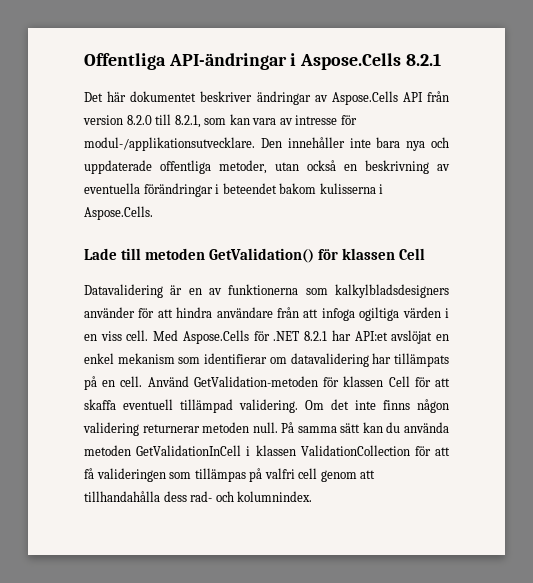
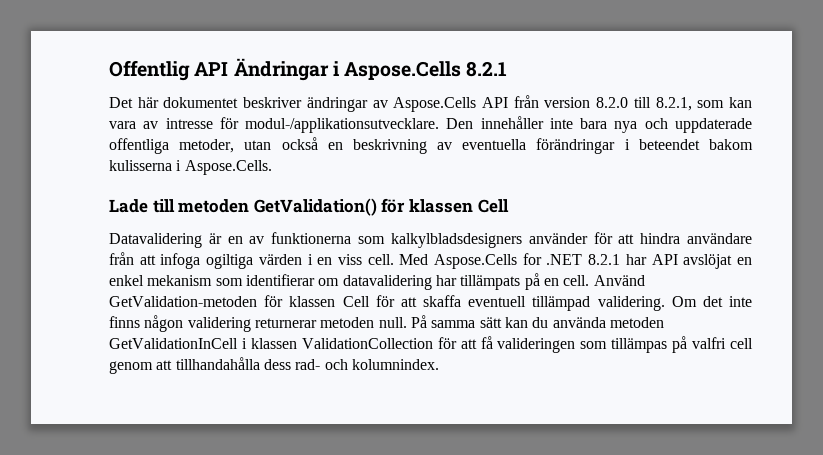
- Offentliga API-ändringar i Aspose.Cells 8.2.1
+ Offentlig API Ändringar i Aspose.Cells 8.2.1
- Med Aspose.Cells för .NET 8.2.1 har API:et avslöjat en enkel mekanism som identifierar om datavalidering har tillämpats på en cell.
+ Med Aspose.Cells for .NET 8.2.1 har API avslöjat en enkel mekanism som identifierar om datavalidering har tillämpats på en cell.

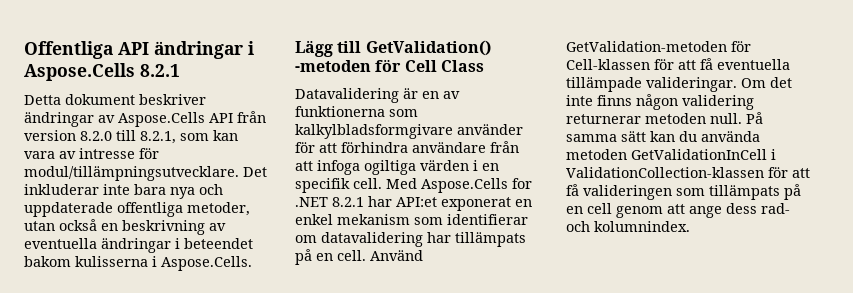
- Offentlig API Ändringar i Aspose.Cells 8.2.1
+ Offentliga API ändringar i Aspose.Cells 8.2.1
- Det här dokumentet beskriver ändringar av Aspose.Cells API från version 8.2.0 till 8.2.1, som kan vara av intresse för modul-/applikationsutvecklare. Den innehåller inte bara nya och uppdaterade offentliga metoder, utan också en beskrivning av eventuella förändringar i beteendet bakom kulisserna i Aspose.Cells.
+ Detta dokument beskriver ändringar av Aspose.Cells API från version 8.2.0 till 8.2.1, som kan vara av intresse för modul/tillämpningsutvecklare. Det inkluderar inte bara nya och uppdaterade offentliga metoder, utan också en beskrivning av eventuella ändringar i beteendet bakom kulisserna i Aspose.Cells.
- Lade till metoden GetValidation() för klassen Cell
+ Lägg till GetValidation() -metoden för Cell Class
- Datavalidering är en av funktionerna som kalkylbladsdesigners använder för att hindra användare från att infoga ogiltiga värden i en viss cell.
+ Datavalidering är en av funktionerna som kalkylbladsformgivare använder för att förhindra användare från att infoga ogiltiga värden i en specifik cell.
- Med Aspose.Cells for .NET 8.2.1 har API avslöjat en enkel mekanism som identifierar om datavalidering har tillämpats på en cell.
+ Med Aspose.Cells for .NET 8.2.1 har API:et exponerat en enkel mekanism som identifierar om datavalidering har tillämpats på en cell.
- Använd GetValidation-metoden för klassen Cell för att skaffa eventuell tillämpad validering.
+ Använd GetValidation-metoden för Cell-klassen för att få eventuella tillämpade valideringar.
- På samma sätt kan du använda metoden GetValidationInCell i klassen ValidationCollection för att få valideringen som tillämpas på valfri cell genom att tillhandahålla dess rad- och kolumnindex.
+ På samma sätt kan du använda metoden GetValidationInCell i ValidationCollection-klassen för att få valideringen som tillämpats på en cell genom att ange dess rad- och kolumnindex.

